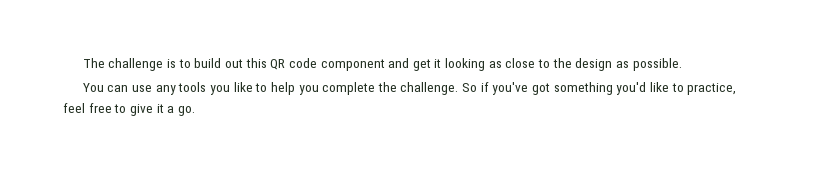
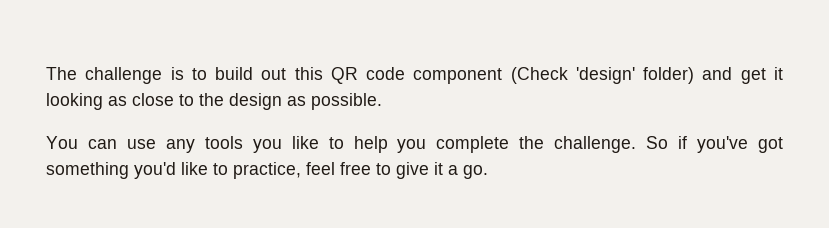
- The challenge is to build out this QR code component and get it looking as close to the design as possible.
+ The challenge is to build out this QR code component (Check 'design' folder) and get it looking as close to the design as possible.

